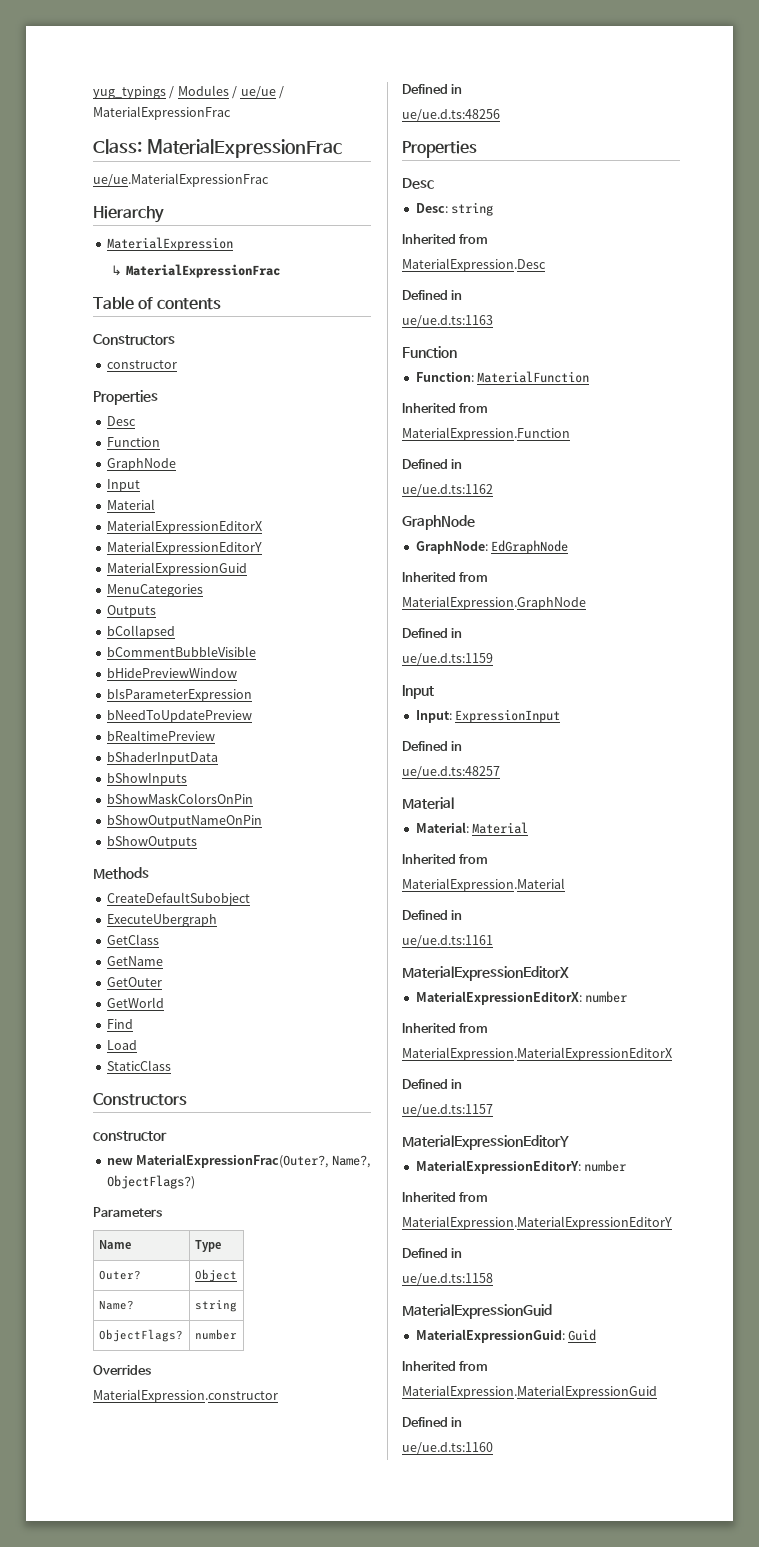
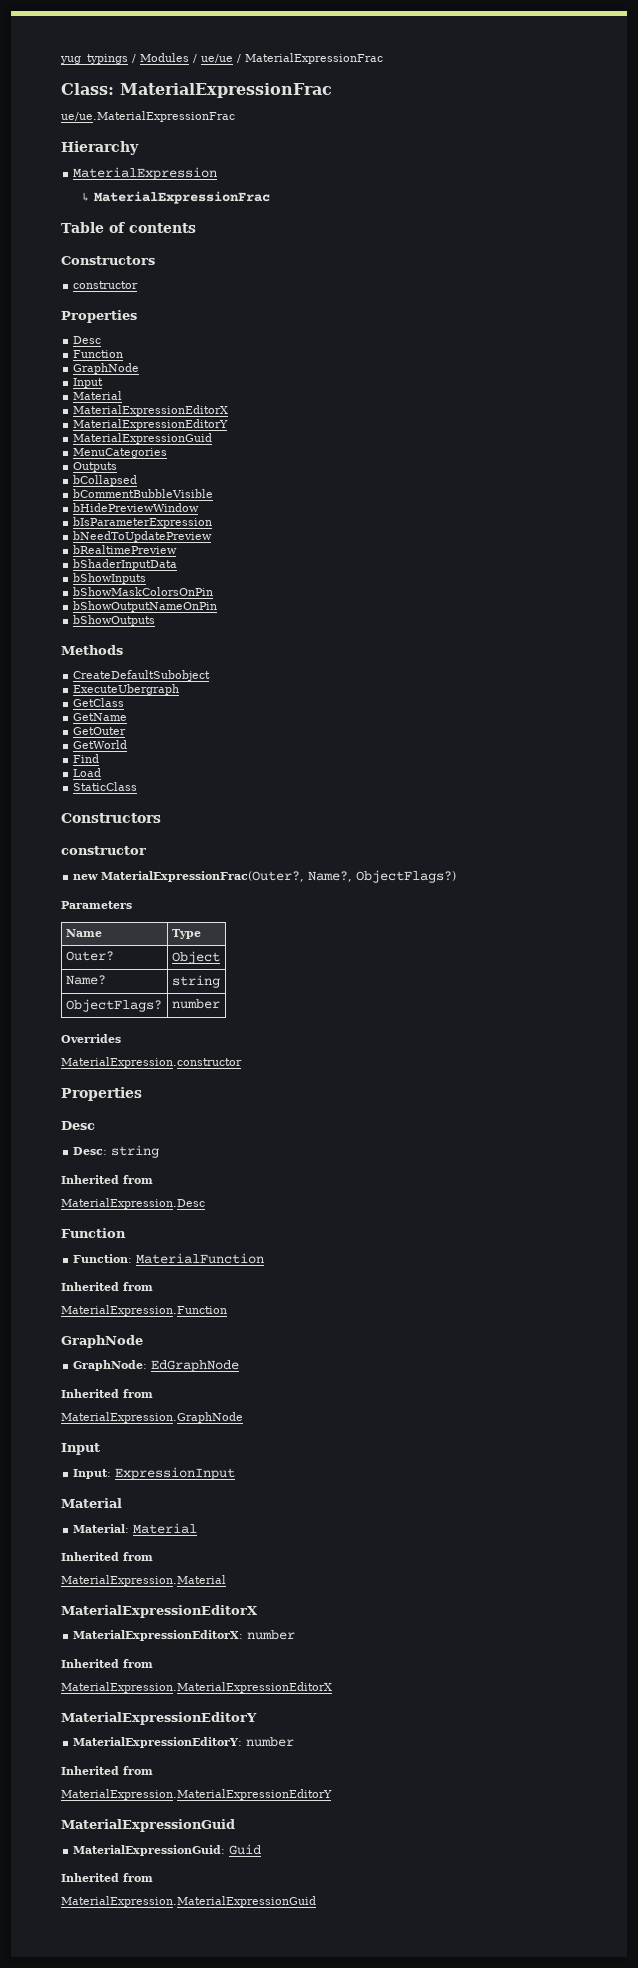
  MaterialExpression.constructor
- Defined in
- ue/ue.d.ts:48256
  MaterialExpression.Desc
- Defined in
- ue/ue.d.ts:1163
  MaterialExpression.Function
- Defined in
- ue/ue.d.ts:1162
  MaterialExpression.GraphNode
- Defined in
- ue/ue.d.ts:1159
  Input: ExpressionInput
- Defined in
- ue/ue.d.ts:48257
  MaterialExpression.Material
- Defined in
- ue/ue.d.ts:1161
  MaterialExpression.MaterialExpressionEditorX
- Defined in
- ue/ue.d.ts:1157
  MaterialExpression.MaterialExpressionEditorY
- Defined in
- ue/ue.d.ts:1158
  MaterialExpression.MaterialExpressionGuid
- Defined in
- ue/ue.d.ts:1160

